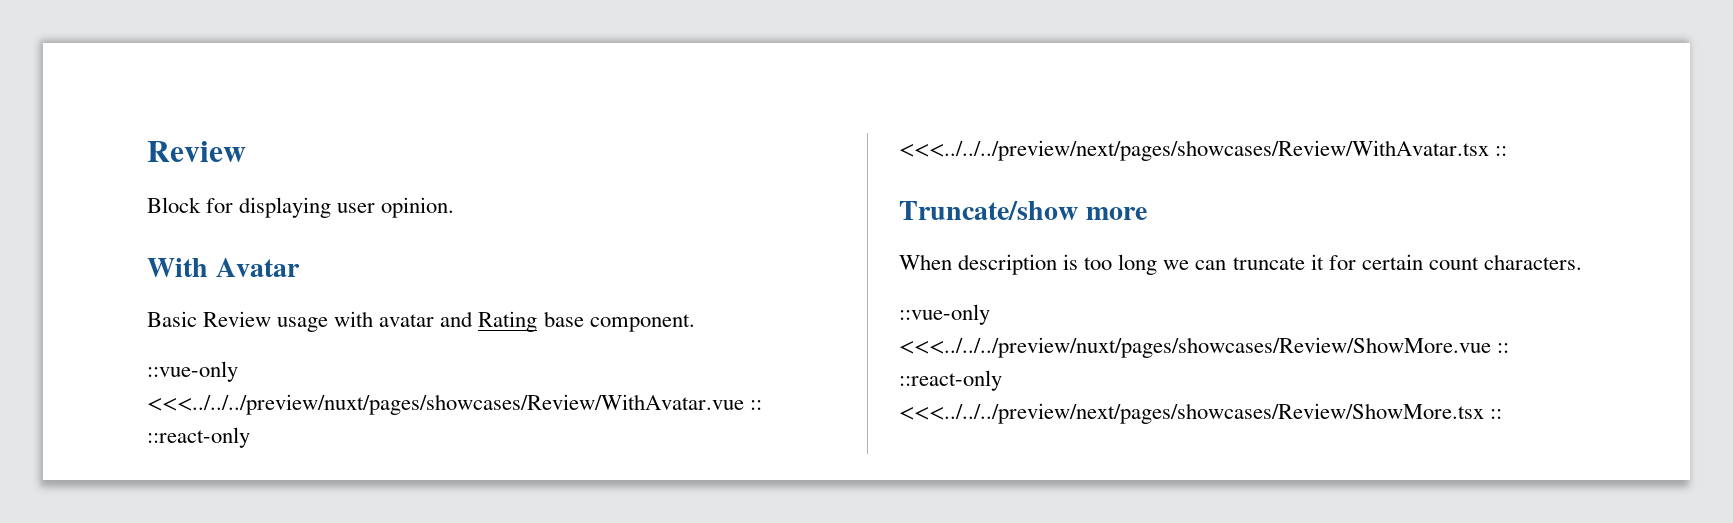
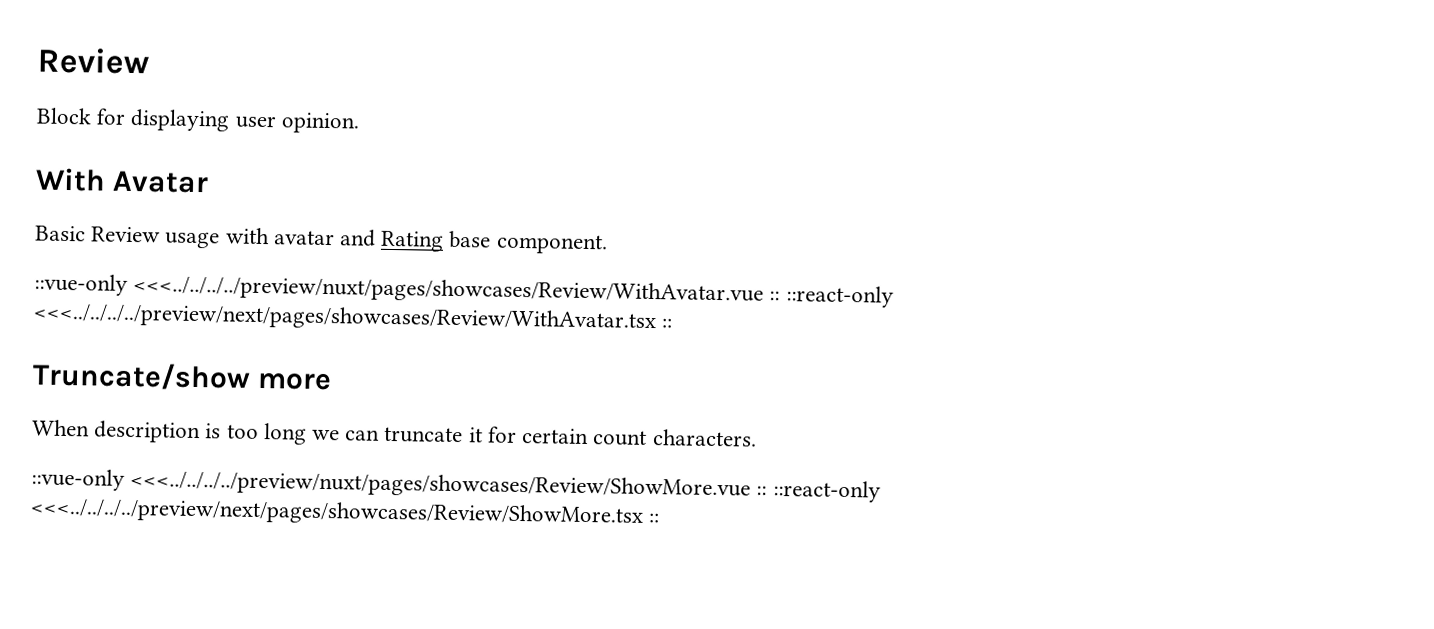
- ::vue-only <<<../../../preview/nuxt/pages/showcases/Review/WithAvatar.vue :: ::react-only <<<../../../preview/next/pages/showcases/Review/WithAvatar.tsx ::
+ ::vue-only <<<../../../../preview/nuxt/pages/showcases/Review/WithAvatar.vue :: ::react-only <<<../../../../preview/next/pages/showcases/Review/WithAvatar.tsx ::
- ::vue-only <<<../../../preview/nuxt/pages/showcases/Review/ShowMore.vue :: ::react-only <<<../../../preview/next/pages/showcases/Review/ShowMore.tsx ::
+ ::vue-only <<<../../../../preview/nuxt/pages/showcases/Review/ShowMore.vue :: ::react-only <<<../../../../preview/next/pages/showcases/Review/ShowMore.tsx ::

